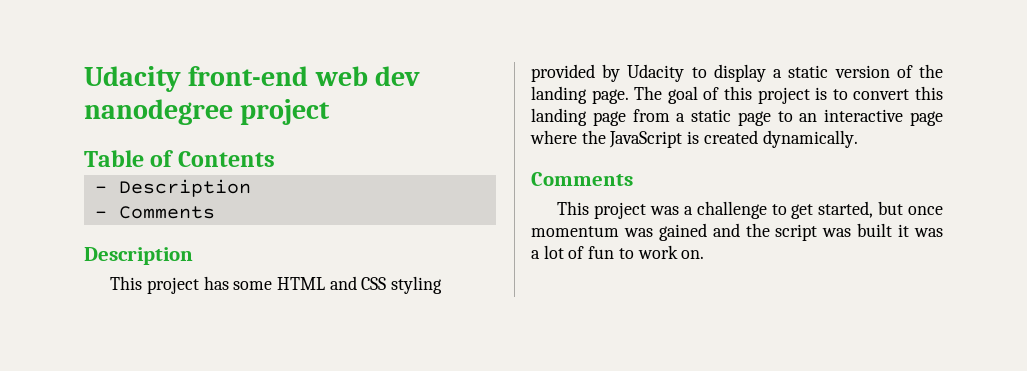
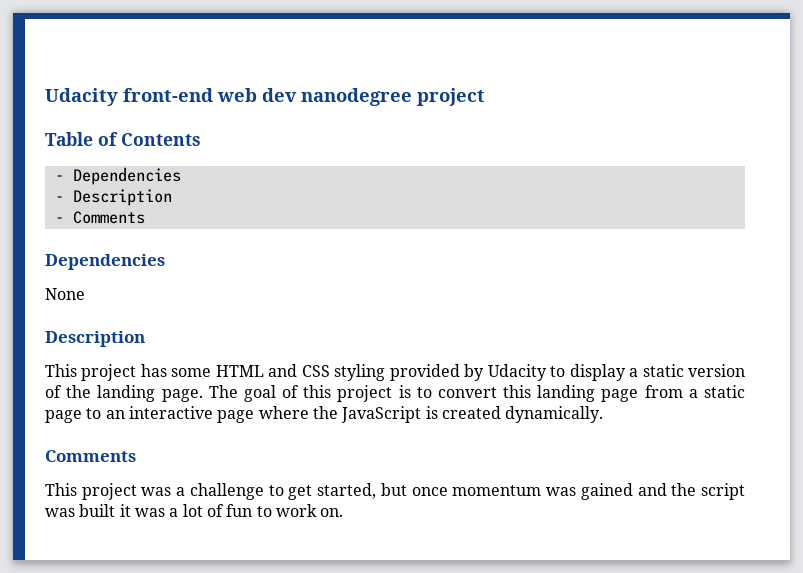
+ - Dependencies
  - Comments
+ Dependencies
+ None

